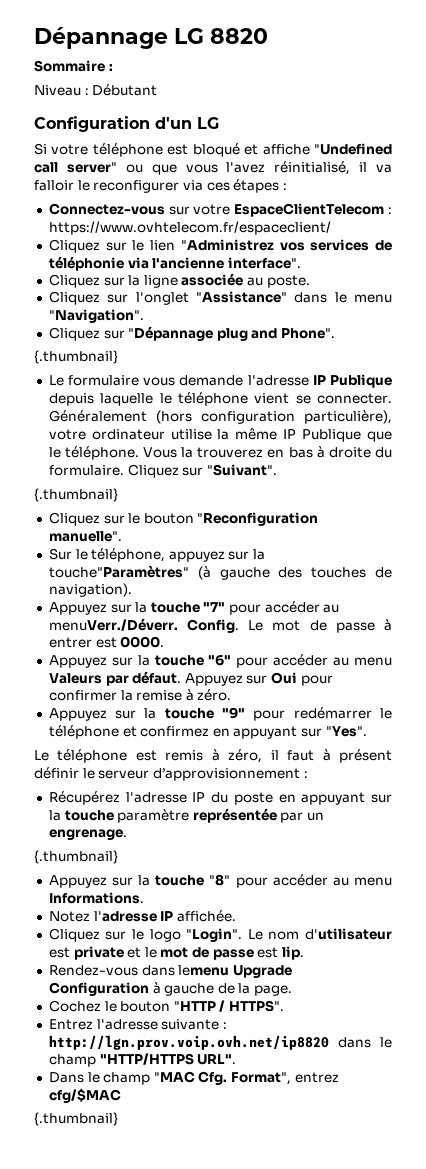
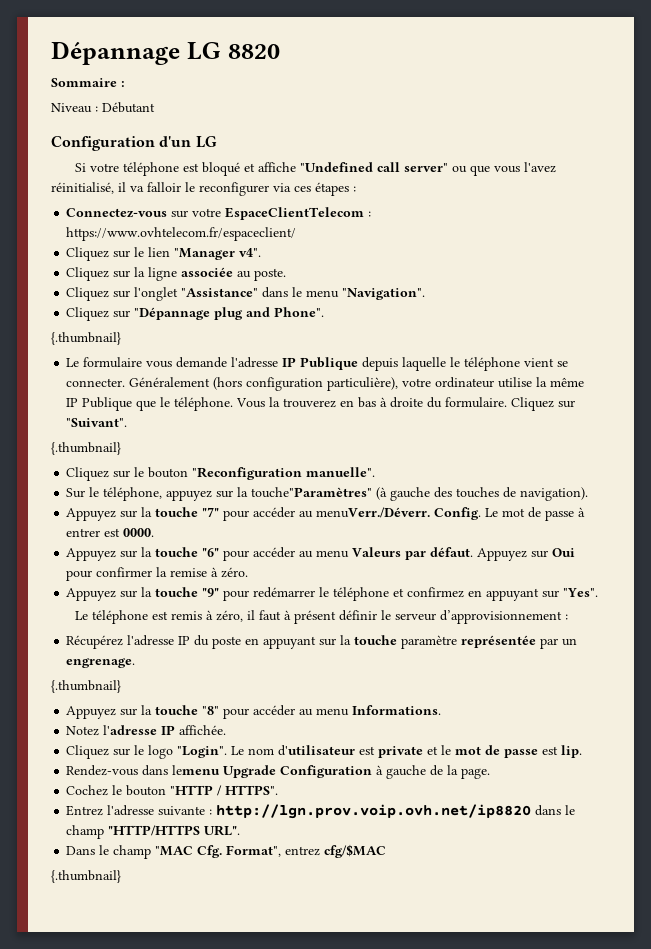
- Cliquez sur le lien "Administrez vos services de téléphonie via l'ancienne interface".
+ Cliquez sur le lien "Manager v4".

